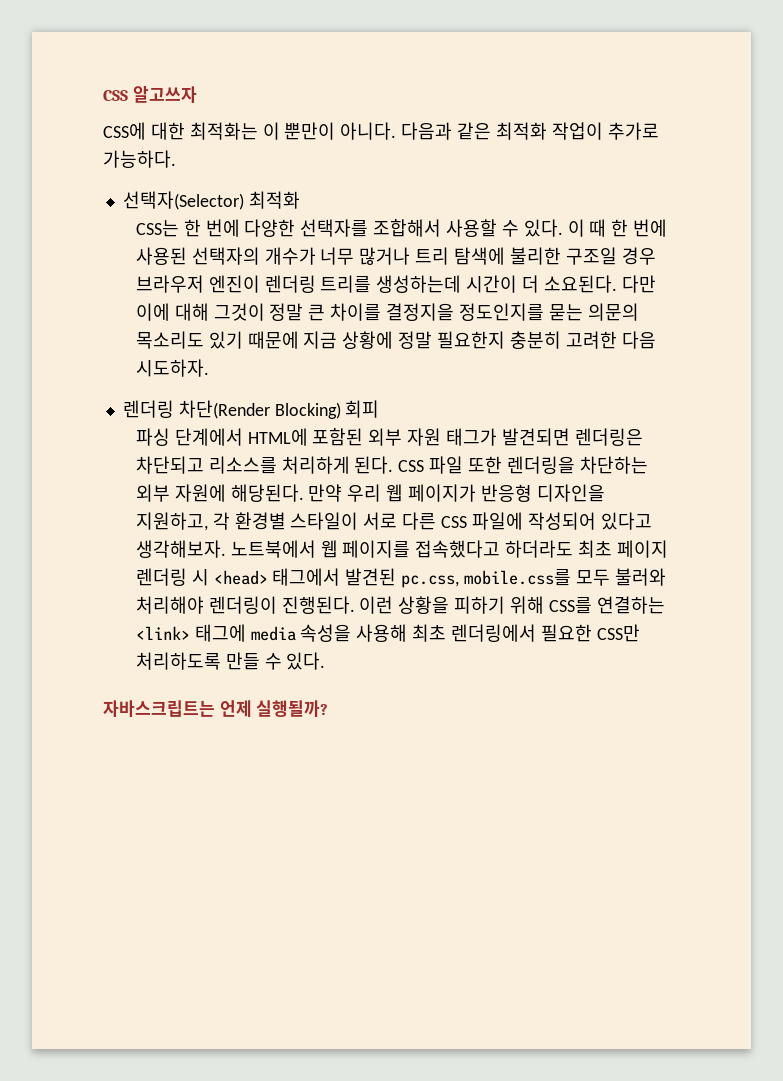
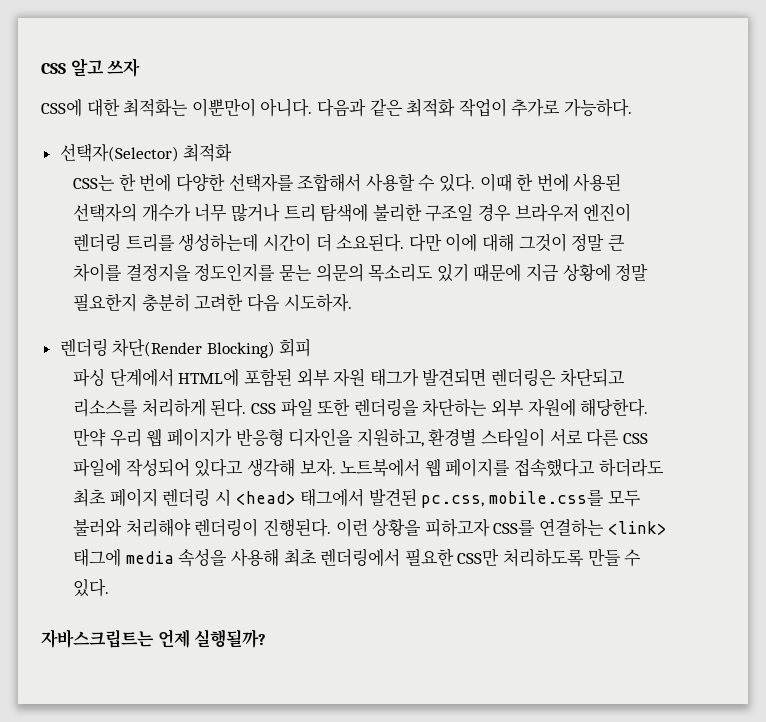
- CSS 알고쓰자
+ CSS 알고 쓰자
- CSS에 대한 최적화는 이 뿐만이 아니다.
+ CSS에 대한 최적화는 이뿐만이 아니다.
- 이 때 한 번에 사용된 선택자의 개수가 너무 많거나 트리 탐색에 불리한 구조일 경우 브라우저 엔진이 렌더링 트리를 생성하는데 시간이 더 소요된다.
+ 이때 한 번에 사용된 선택자의 개수가 너무 많거나 트리 탐색에 불리한 구조일 경우 브라우저 엔진이 렌더링 트리를 생성하는데 시간이 더 소요된다.
- CSS 파일 또한 렌더링을 차단하는 외부 자원에 해당된다.
+ CSS 파일 또한 렌더링을 차단하는 외부 자원에 해당한다.
- 만약 우리 웹 페이지가 반응형 디자인을 지원하고, 각 환경별 스타일이 서로 다른 CSS 파일에 작성되어 있다고 생각해보자.
+ 만약 우리 웹 페이지가 반응형 디자인을 지원하고, 환경별 스타일이 서로 다른 CSS 파일에 작성되어 있다고 생각해 보자.
- 이런 상황을 피하기 위해 CSS를 연결하는 <link> 태그에 media 속성을 사용해 최초 렌더링에서 필요한 CSS만 처리하도록 만들 수 있다.
+ 이런 상황을 피하고자 CSS를 연결하는 <link> 태그에 media 속성을 사용해 최초 렌더링에서 필요한 CSS만 처리하도록 만들 수 있다.

